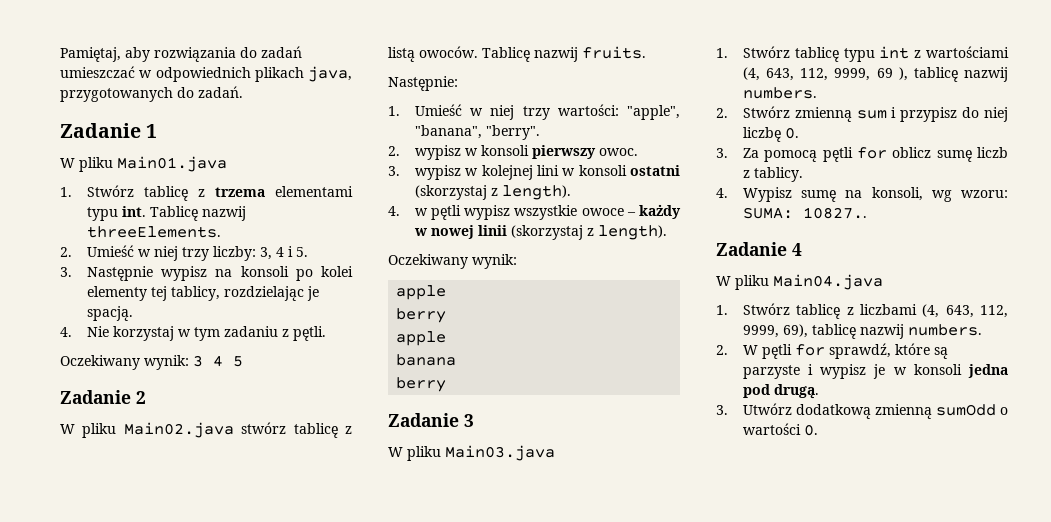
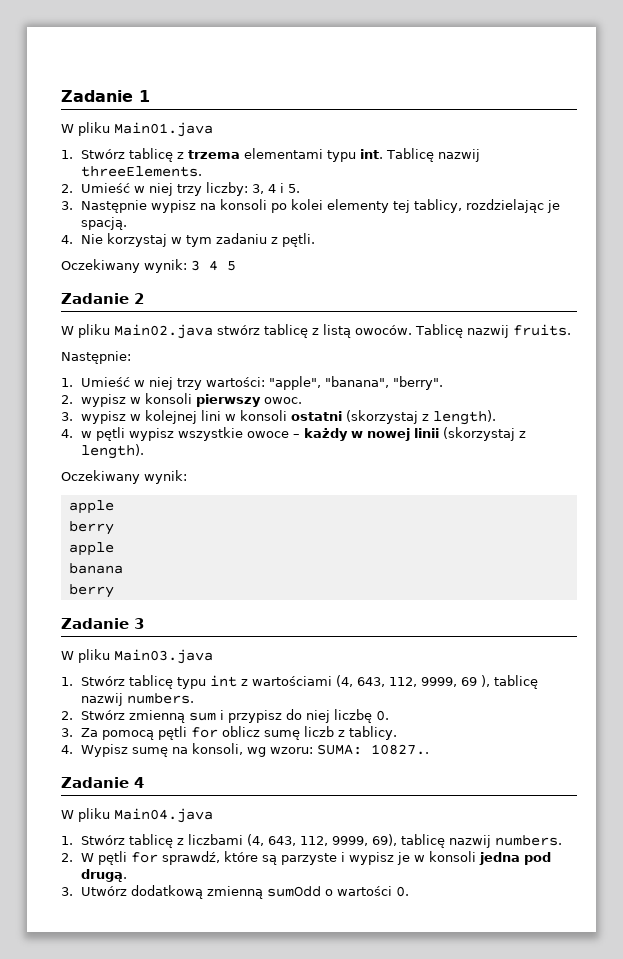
- Pamiętaj, aby rozwiązania do zadań umieszczać w odpowiednich plikach java, przygotowanych do zadań.

